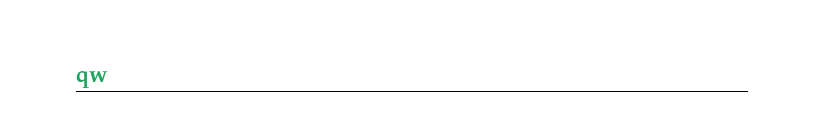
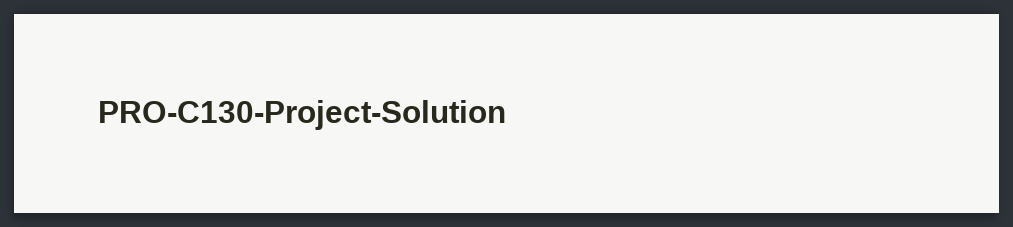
- qw
+ PRO-C130-Project-Solution

